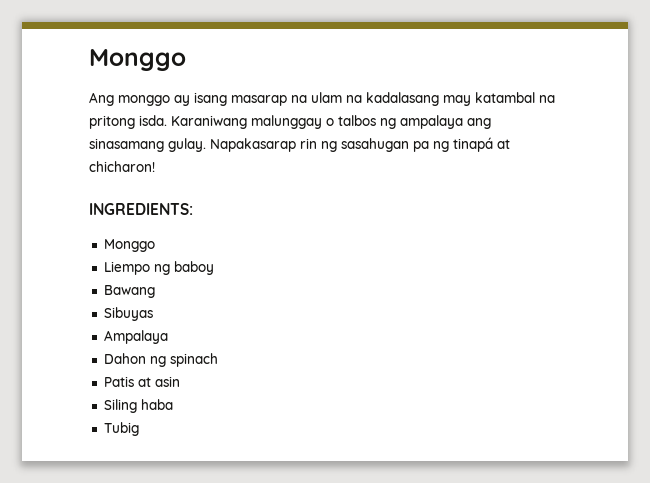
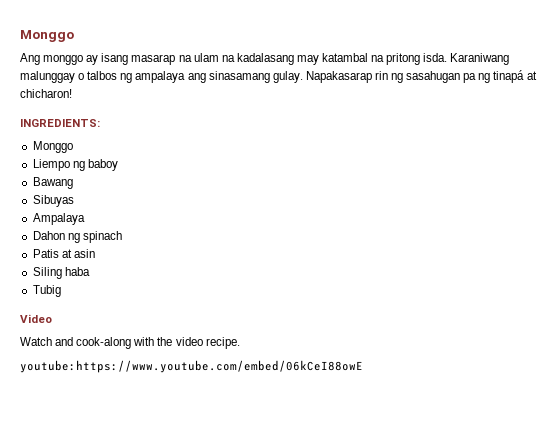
+ Video
+ Watch and cook-along with the video recipe.
+ youtube:https://www.youtube.com/embed/06kCeI88owE

